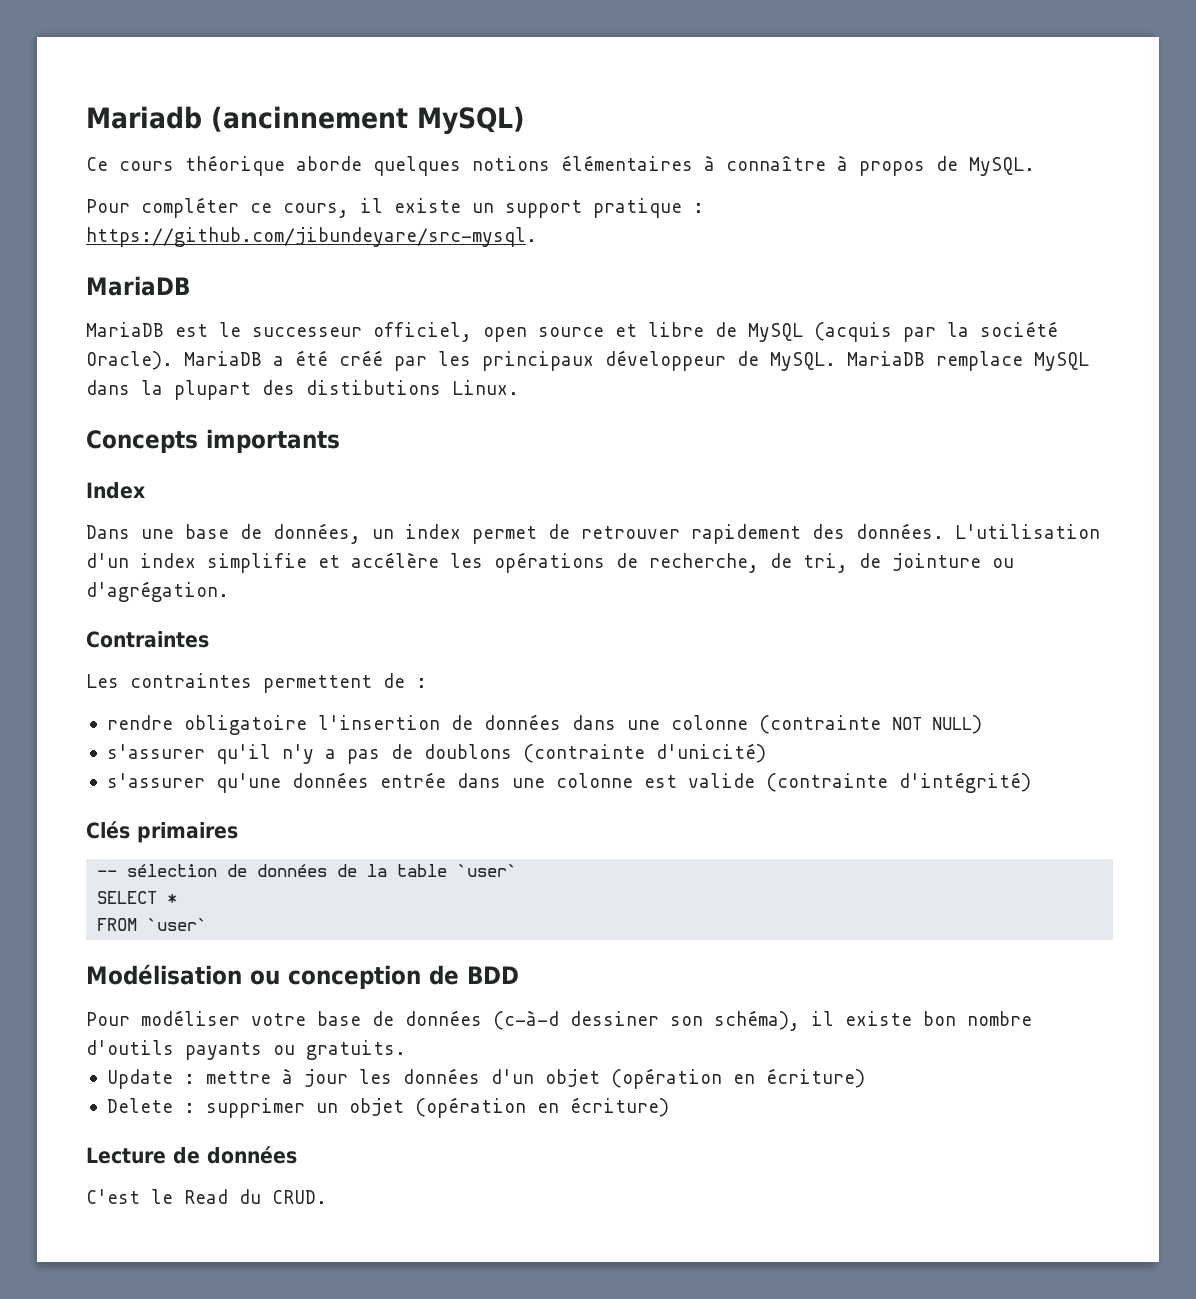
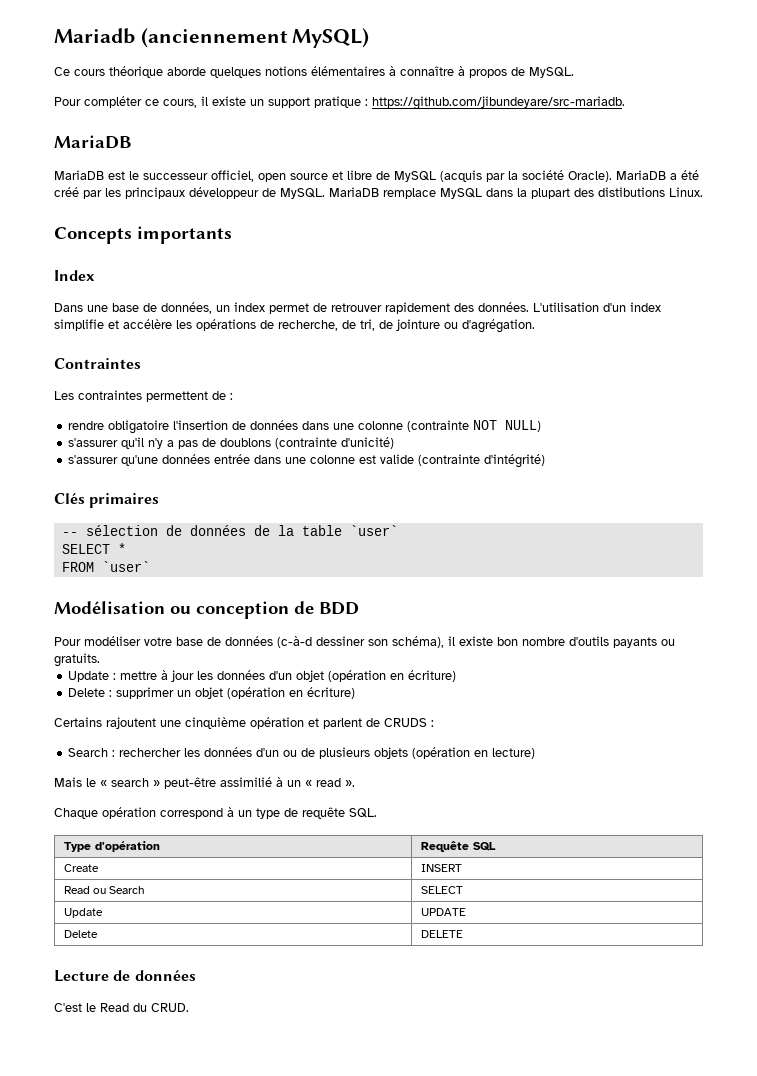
- Mariadb (ancinnement MySQL)
+ Mariadb (anciennement MySQL)
- Pour compléter ce cours, il existe un support pratique : https://github.com/jibundeyare/src-mysql.
+ Pour compléter ce cours, il existe un support pratique : https://github.com/jibundeyare/src-mariadb.
+ Certains rajoutent une cinquième opération et parlent de CRUDS :
+ Search : rechercher les données d'un ou de plusieurs objets (opération en lecture)
+ Mais le « search » peut-être assimilié à un « read ».
+ Chaque opération correspond à un type de requête SQL.
+ Type d'opération | Requête SQL
+ Create | INSERT
+ Read ou Search | SELECT
+ Update | UPDATE
+ Delete | DELETE

